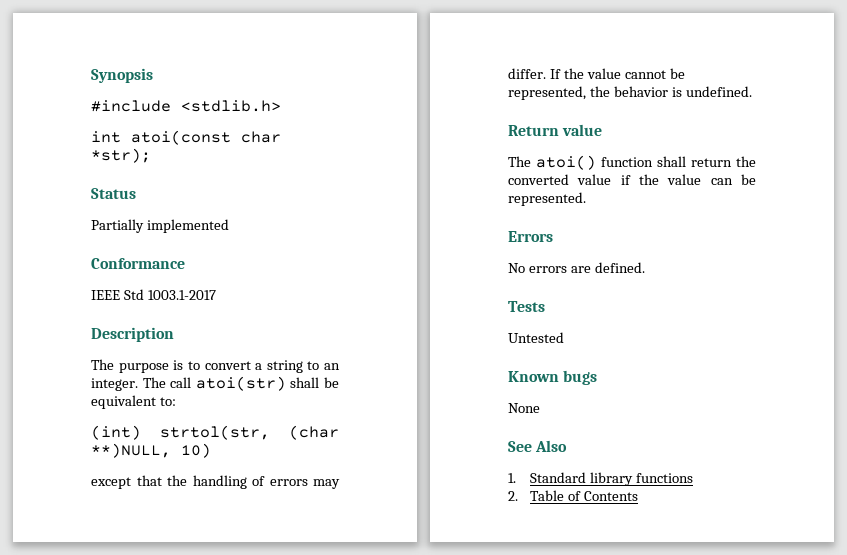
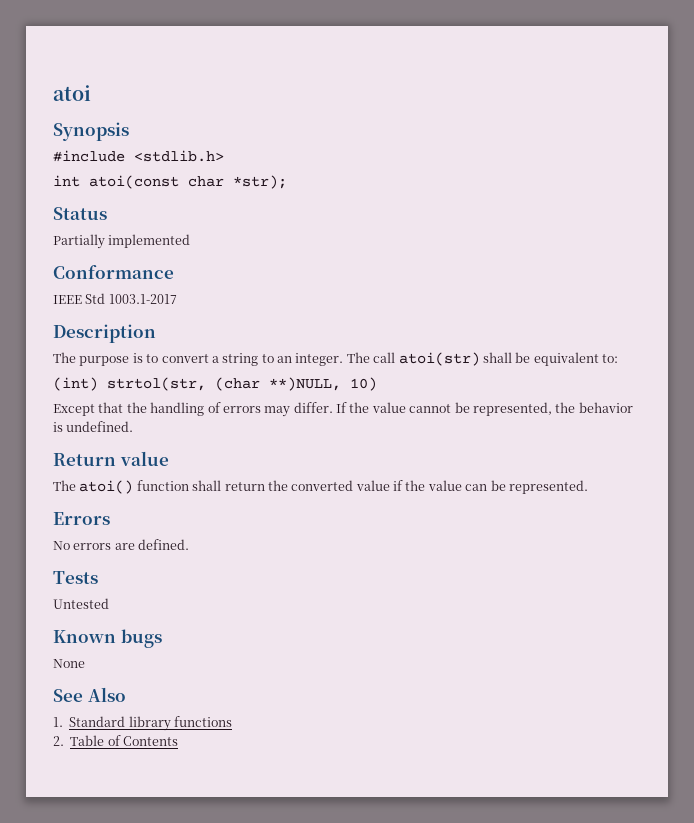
+ atoi
- except that the handling of errors may differ.
+ Except that the handling of errors may differ.

